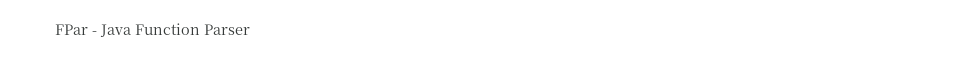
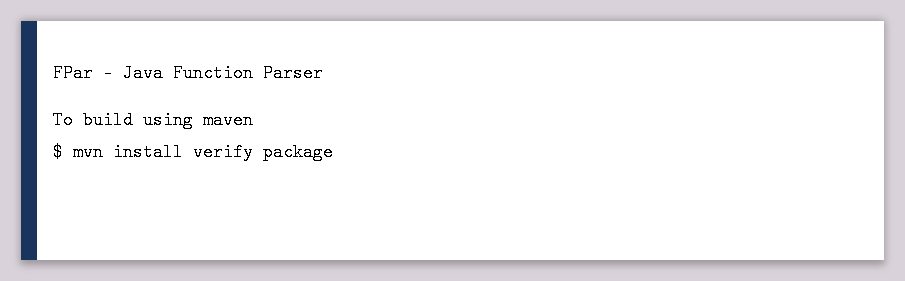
+ To build using maven
+ $ mvn install verify package

